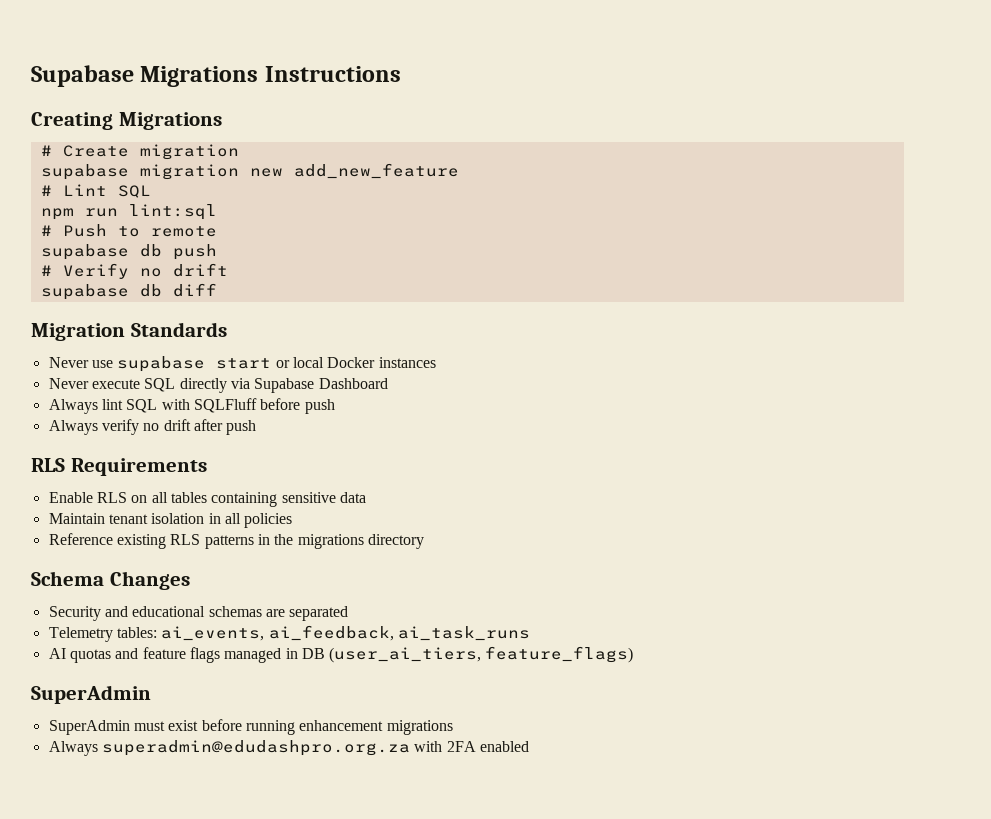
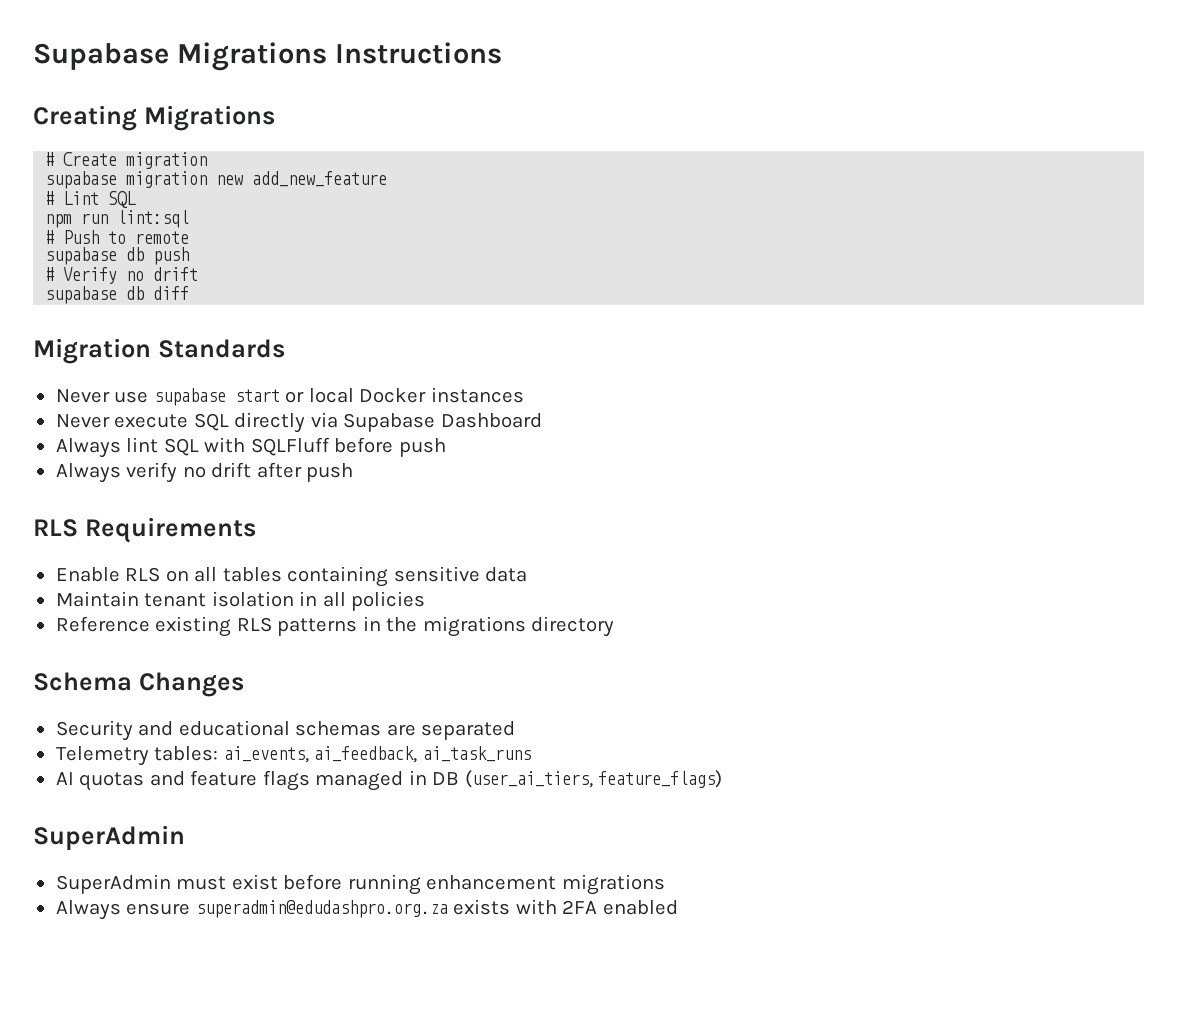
- Always superadmin@edudashpro.org.za with 2FA enabled
+ Always ensure superadmin@edudashpro.org.za exists with 2FA enabled

